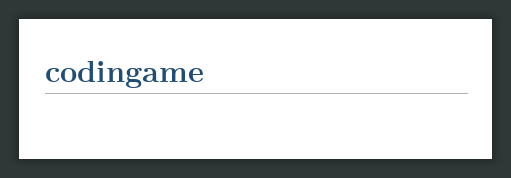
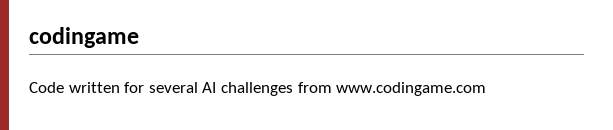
+ Code written for several AI challenges from www.codingame.com

